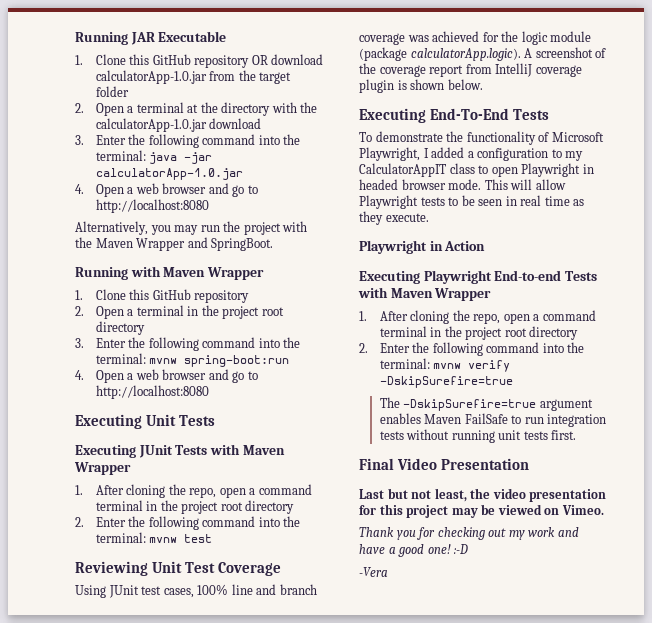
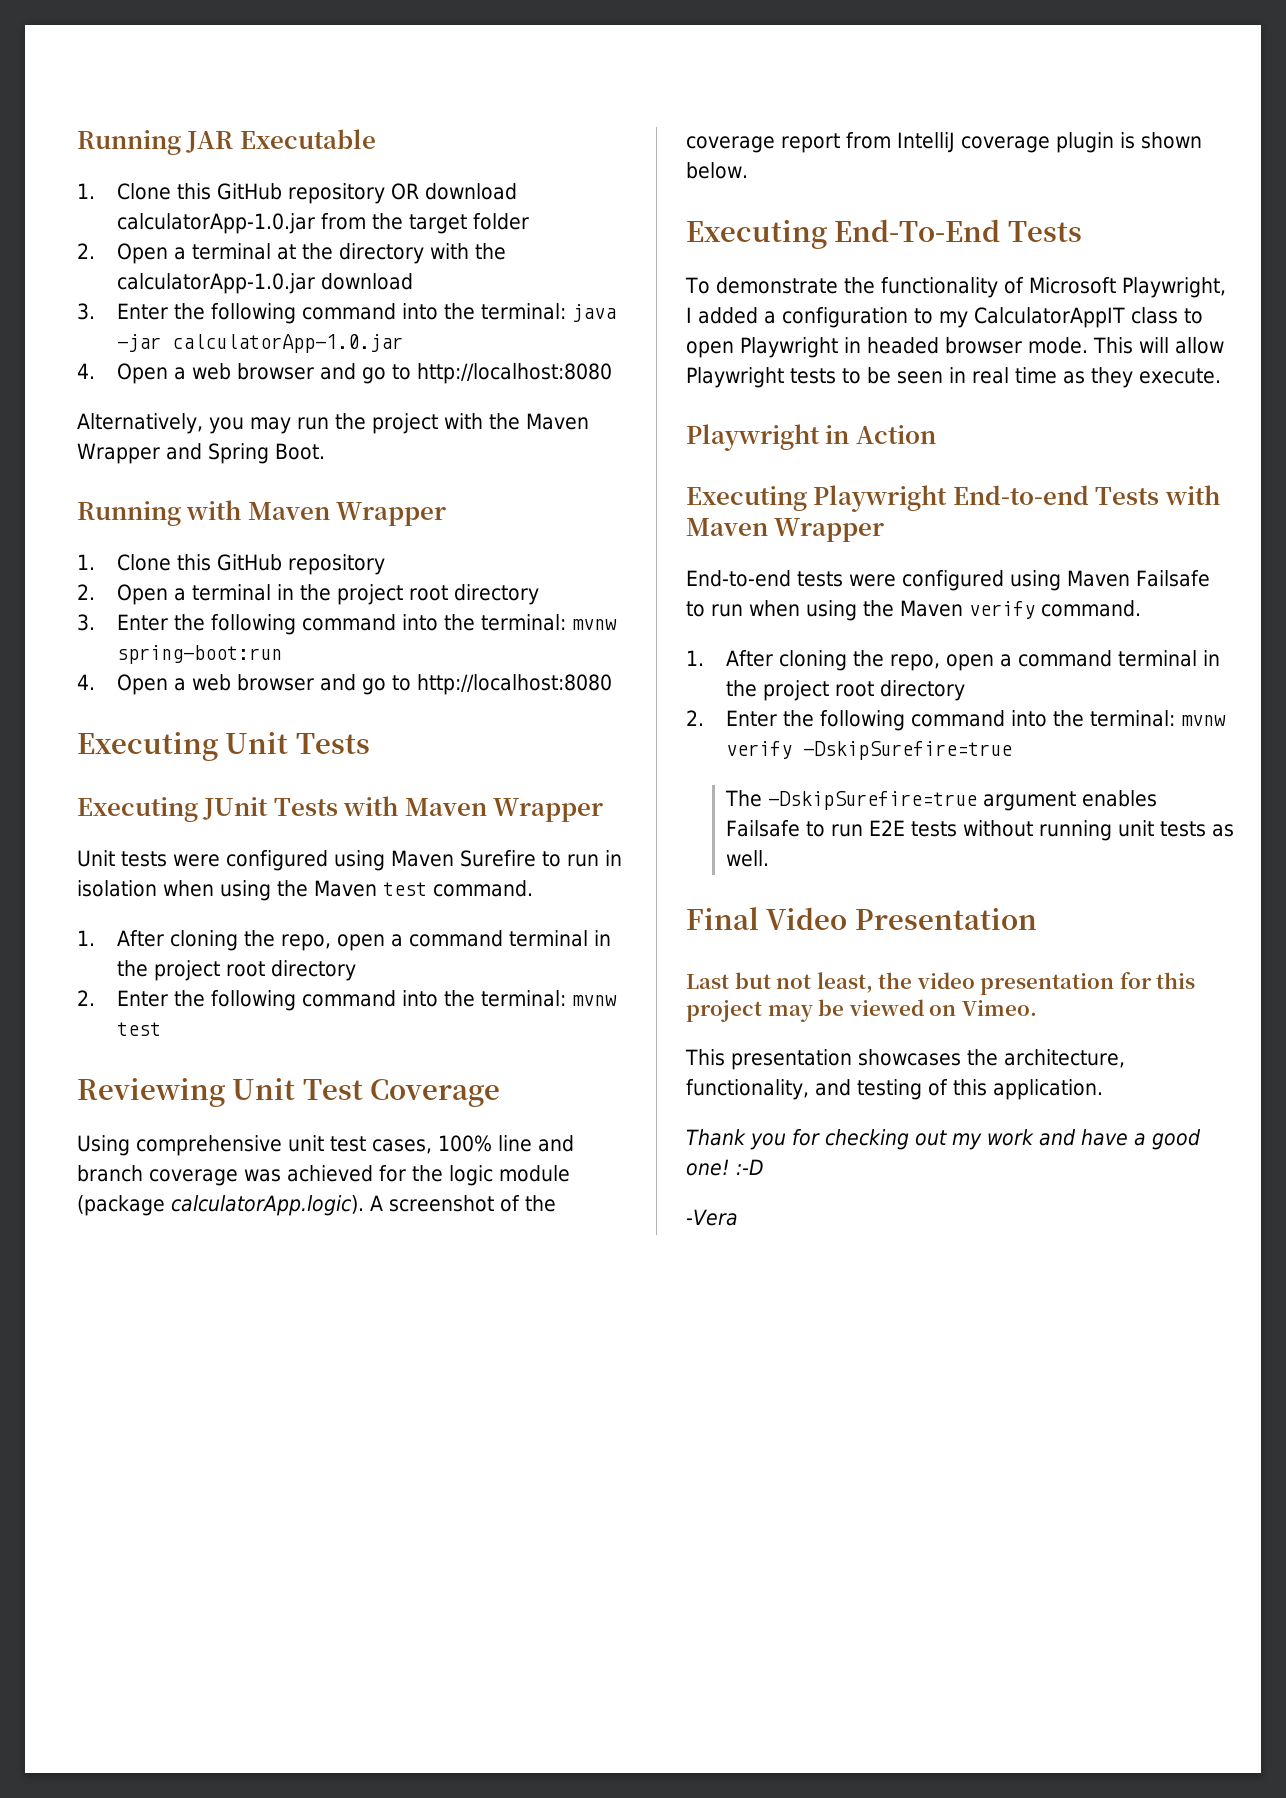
- Alternatively, you may run the project with the Maven Wrapper and SpringBoot.
+ Alternatively, you may run the project with the Maven Wrapper and Spring Boot.
+ Unit tests were configured using Maven Surefire to run in isolation when using the Maven test command.
- Using JUnit test cases, 100% line and branch coverage was achieved for the logic module (package calculatorApp.logic). A screenshot of the coverage report from IntelliJ coverage plugin is shown below.
+ Using comprehensive unit test cases, 100% line and branch coverage was achieved for the logic module (package calculatorApp.logic). A screenshot of the coverage report from IntelliJ coverage plugin is shown below.
+ End-to-end tests were configured using Maven Failsafe to run when using the Maven verify command.
- The -DskipSurefire=true argument enables Maven FailSafe to run integration tests without running unit tests first.
+ The -DskipSurefire=true argument enables Failsafe to run E2E tests without running unit tests as well.
+ This presentation showcases the architecture, functionality, and testing of this application.

